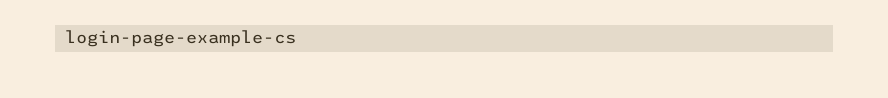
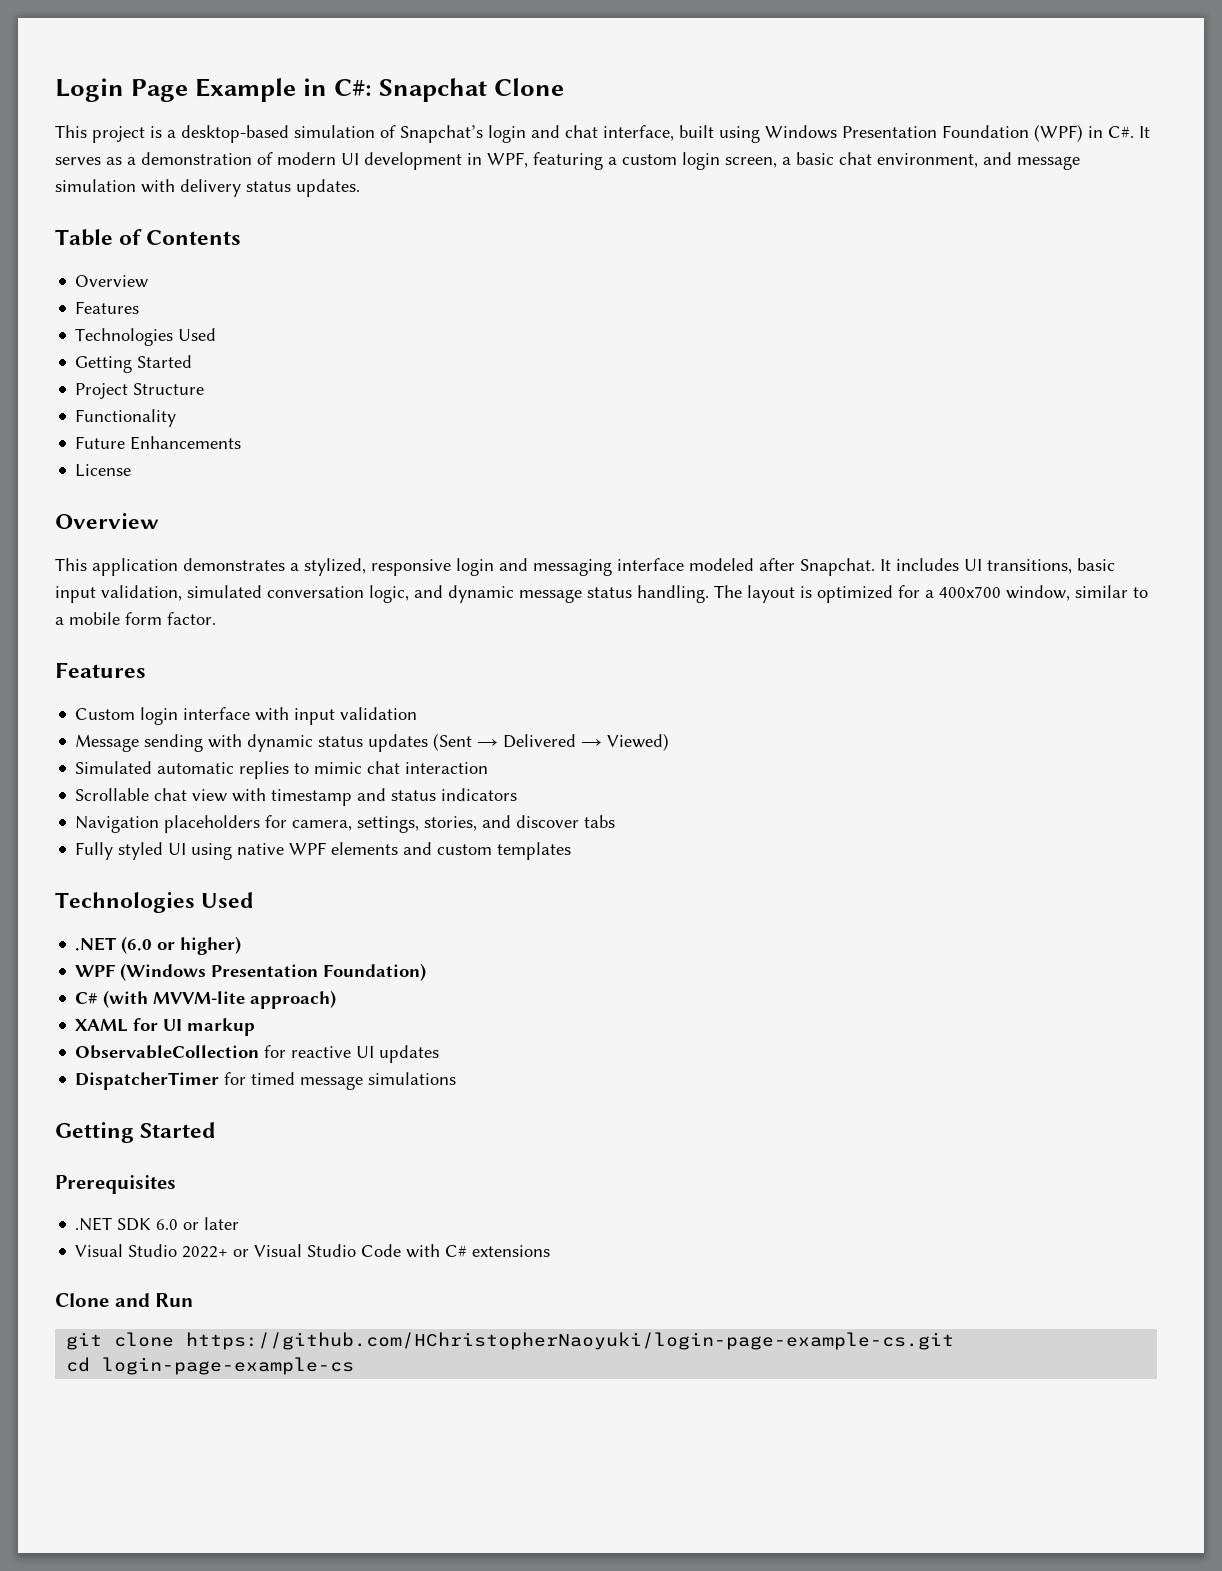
- login-page-example-cs
+ Login Page Example in C#: Snapchat Clone
+ This project is a desktop-based simulation of Snapchat’s login and chat interface, built using Windows Presentation Foundation (WPF) in C#. It serves as a demonstration of modern UI development in WPF, featuring a custom login screen, a basic chat environment, and message simulation with delivery status updates.
+ Table of Contents
+ Overview
+ Features
+ Technologies Used
+ Getting Started
+ Project Structure
+ Functionality
+ Future Enhancements
+ License
+ Overview
+ This application demonstrates a stylized, responsive login and messaging interface modeled after Snapchat. It includes UI transitions, basic input validation, simulated conversation logic, and dynamic message status handling. The layout is optimized for a 400x700 window, similar to a mobile form factor.
+ Features
+ Custom login interface with input validation
+ Message sending with dynamic status updates (Sent → Delivered → Viewed)
+ Simulated automatic replies to mimic chat interaction
+ Scrollable chat view with timestamp and status indicators
+ Navigation placeholders for camera, settings, stories, and discover tabs
+ Fully styled UI using native WPF elements and custom templates
+ Technologies Used
+ .NET (6.0 or higher)
+ WPF (Windows Presentation Foundation)
+ C# (with MVVM-lite approach)
+ XAML for UI markup
+ ObservableCollection for reactive UI updates
+ DispatcherTimer for timed message simulations
+ Getting Started
+ Prerequisites
+ .NET SDK 6.0 or later
+ Visual Studio 2022+ or Visual Studio Code with C# extensions
+ Clone and Run
+ git clone https://github.com/HChristopherNaoyuki/login-page-example-cs.git
+ cd login-page-example-cs

